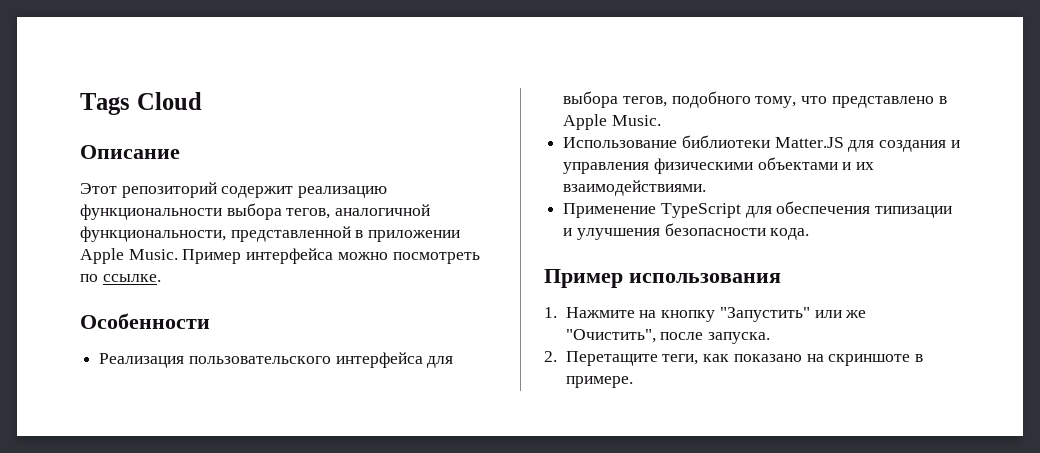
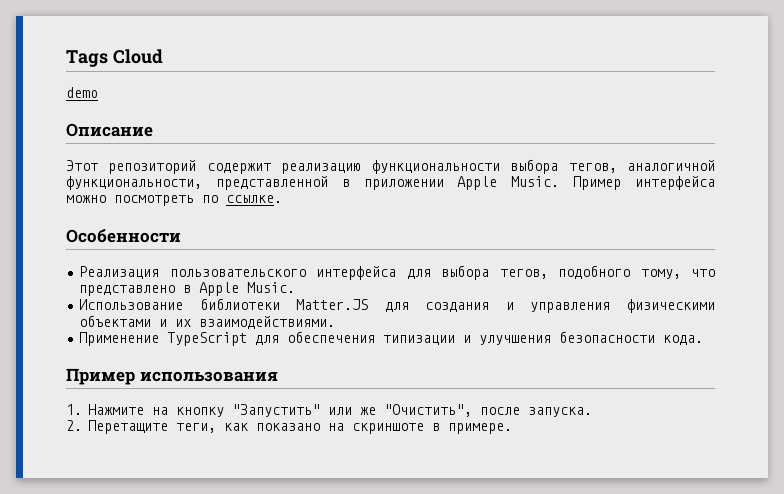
+ demo

